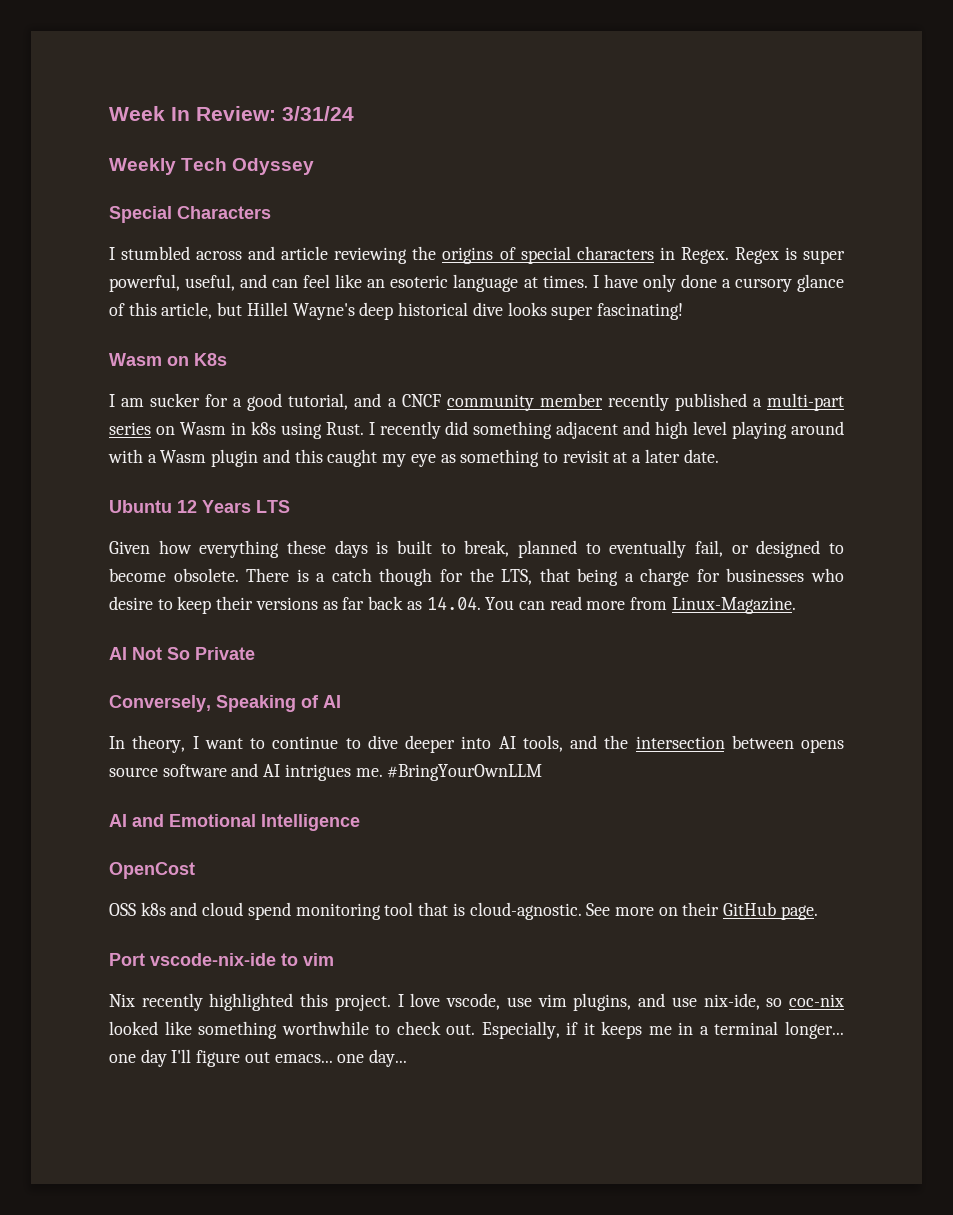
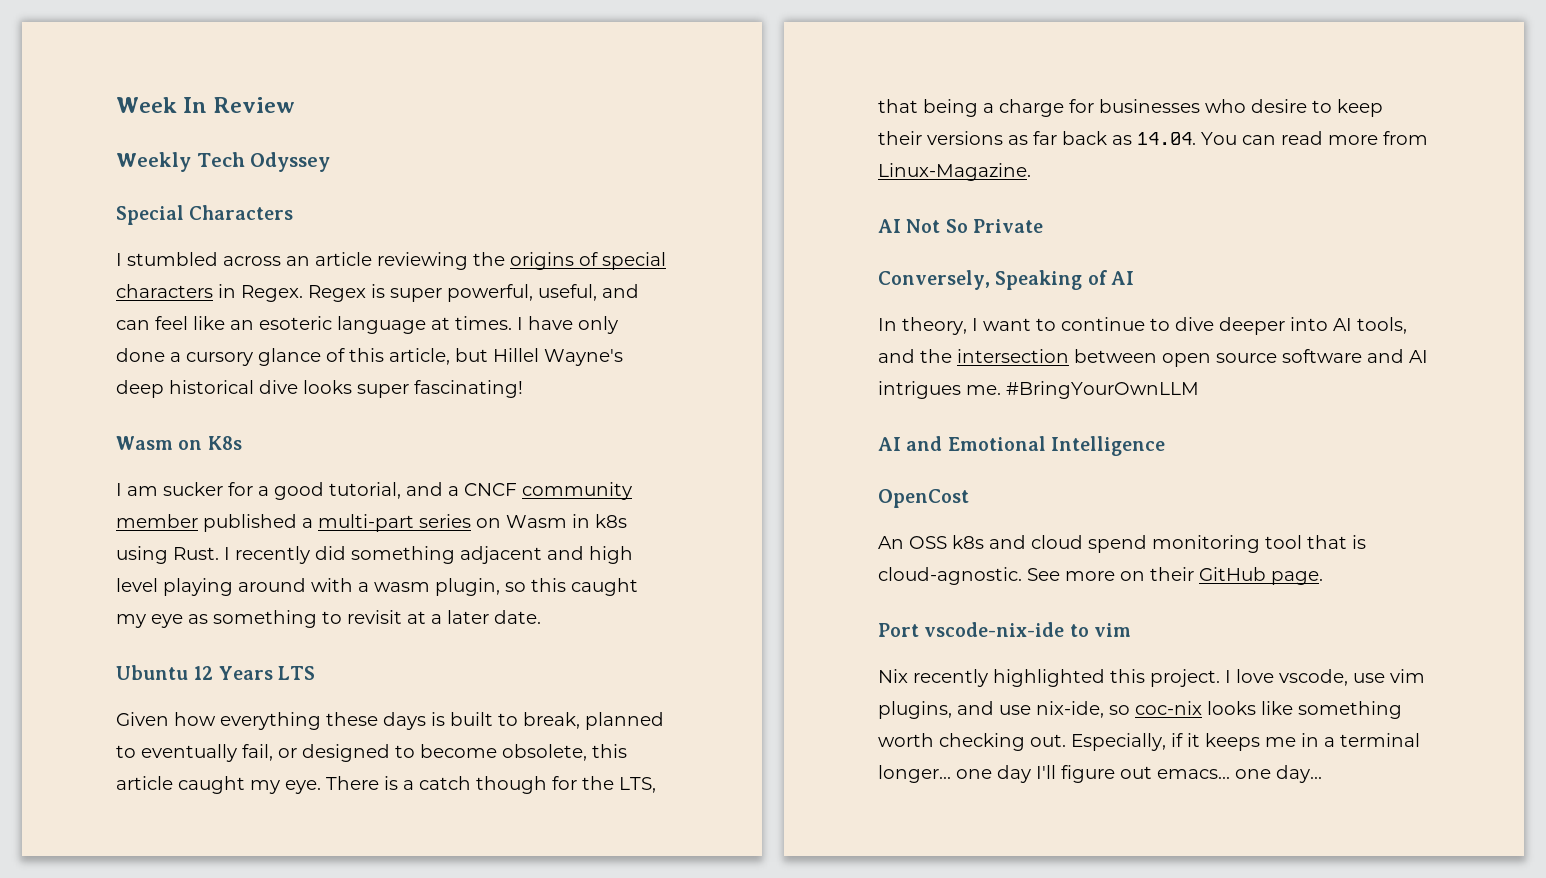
- Week In Review: 3/31/24
+ Week In Review
- I stumbled across and article reviewing the origins of special characters in Regex.
+ I stumbled across an article reviewing the origins of special characters in Regex.
- I am sucker for a good tutorial, and a CNCF community member recently published a multi-part series on Wasm in k8s using Rust.
+ I am sucker for a good tutorial, and a CNCF community member published a multi-part series on Wasm in k8s using Rust.
- I recently did something adjacent and high level playing around with a Wasm plugin and this caught my eye as something to revisit at a later date.
+ I recently did something adjacent and high level playing around with a wasm plugin, so this caught my eye as something to revisit at a later date.
- Given how everything these days is built to break, planned to eventually fail, or designed to become obsolete.
+ Given how everything these days is built to break, planned to eventually fail, or designed to become obsolete, this article caught my eye.
- In theory, I want to continue to dive deeper into AI tools, and the intersection between opens source software and AI intrigues me.
+ In theory, I want to continue to dive deeper into AI tools, and the intersection between open source software and AI intrigues me.
- OSS k8s and cloud spend monitoring tool that is cloud-agnostic.
+ An OSS k8s and cloud spend monitoring tool that is cloud-agnostic.
- I love vscode, use vim plugins, and use nix-ide, so coc-nix looked like something worthwhile to check out.
+ I love vscode, use vim plugins, and use nix-ide, so coc-nix looks like something worth checking out.

